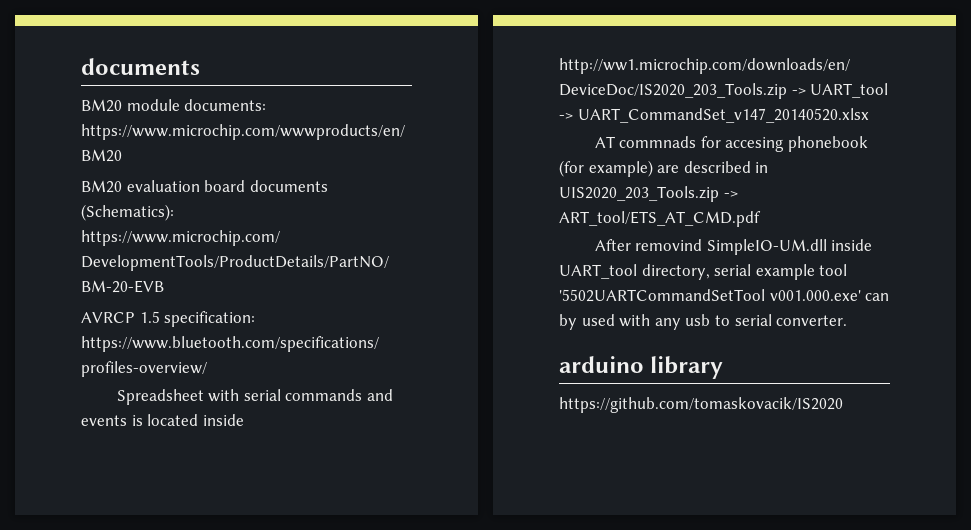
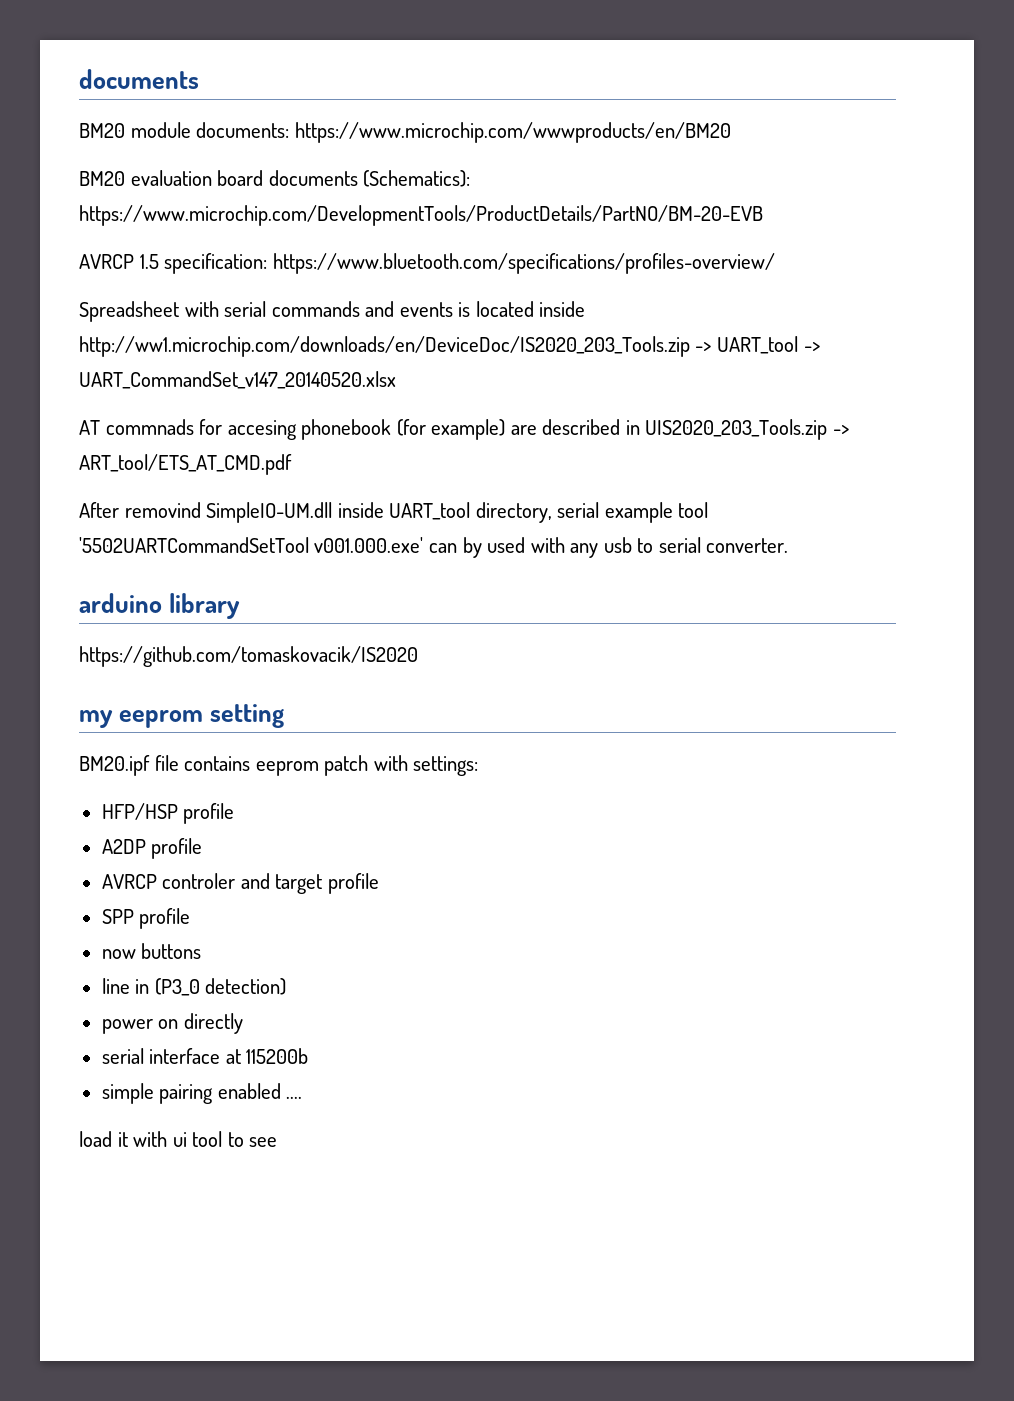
+ my eeprom setting
+ BM20.ipf file contains eeprom patch with settings:
+ HFP/HSP profile
+ A2DP profile
+ AVRCP controler and target profile
+ SPP profile
+ now buttons
+ line in (P3_0 detection)
+ power on directly
+ serial interface at 115200b
+ simple pairing enabled ....
+ load it with ui tool to see

